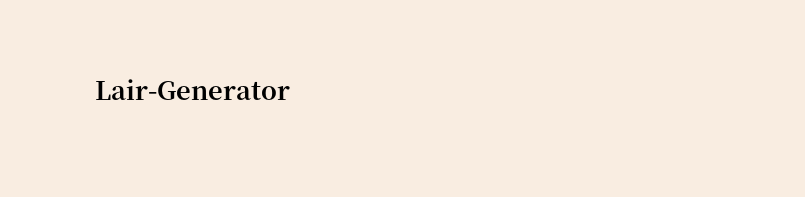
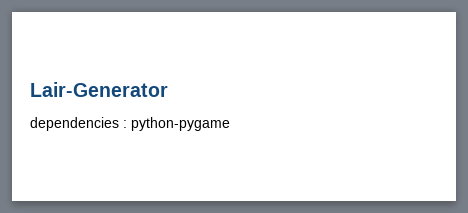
+ dependencies : python-pygame

